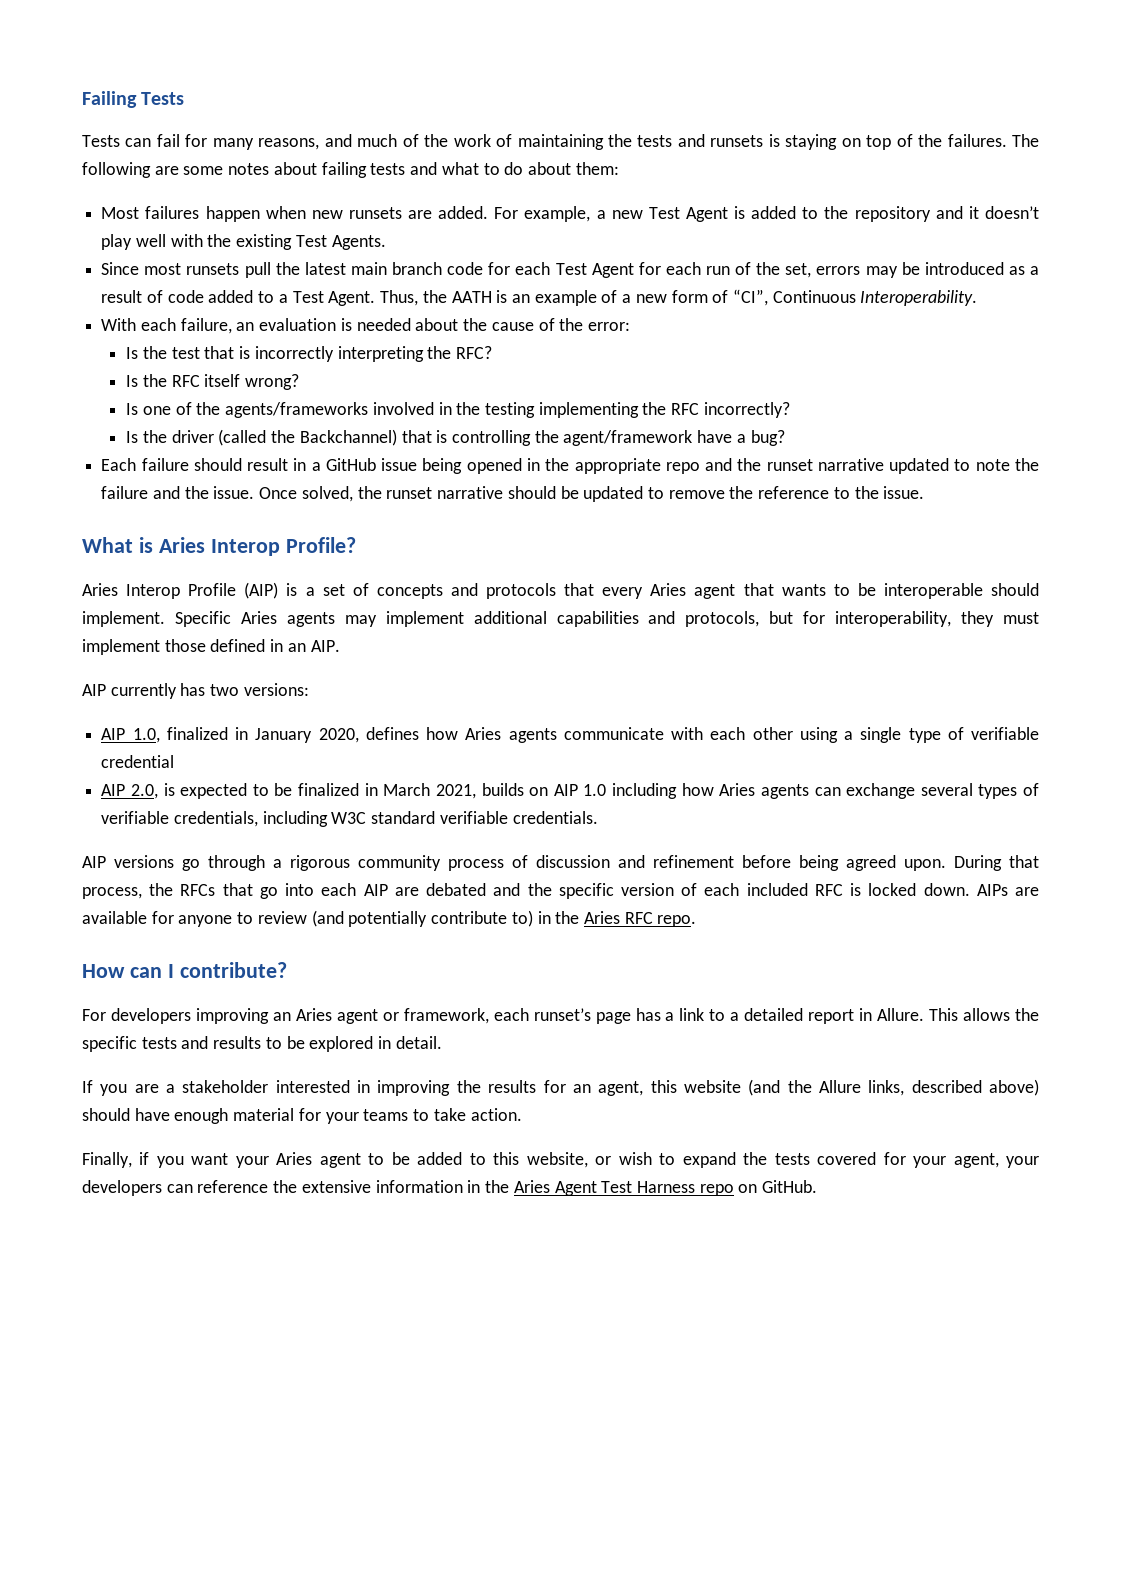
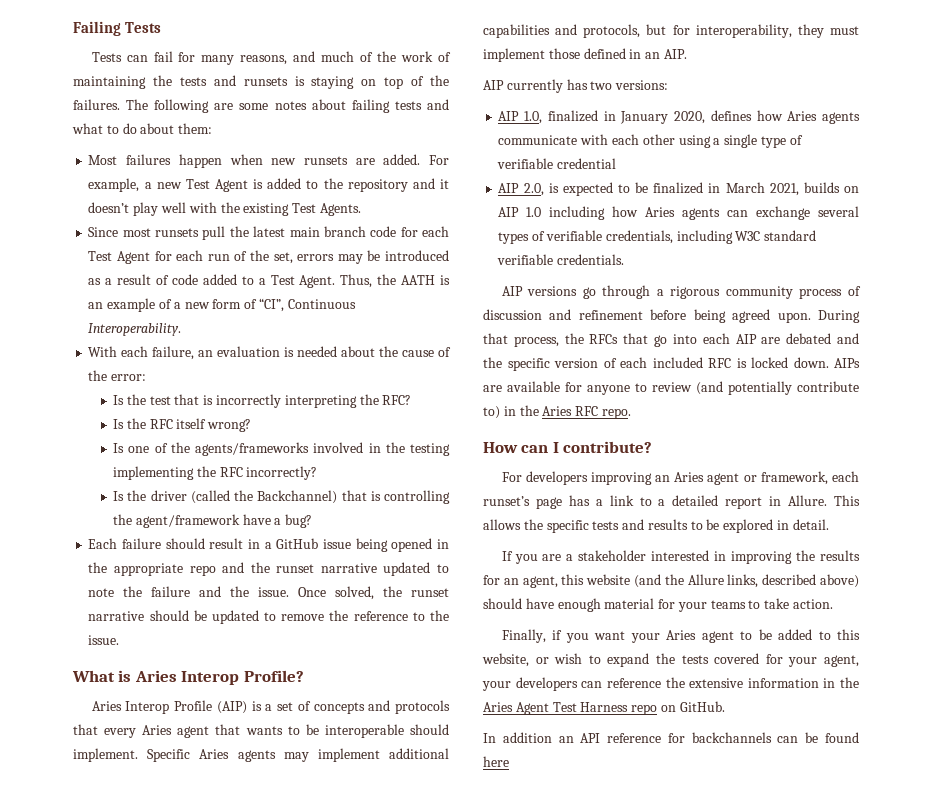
+ In addition an API reference for backchannels can be found here

